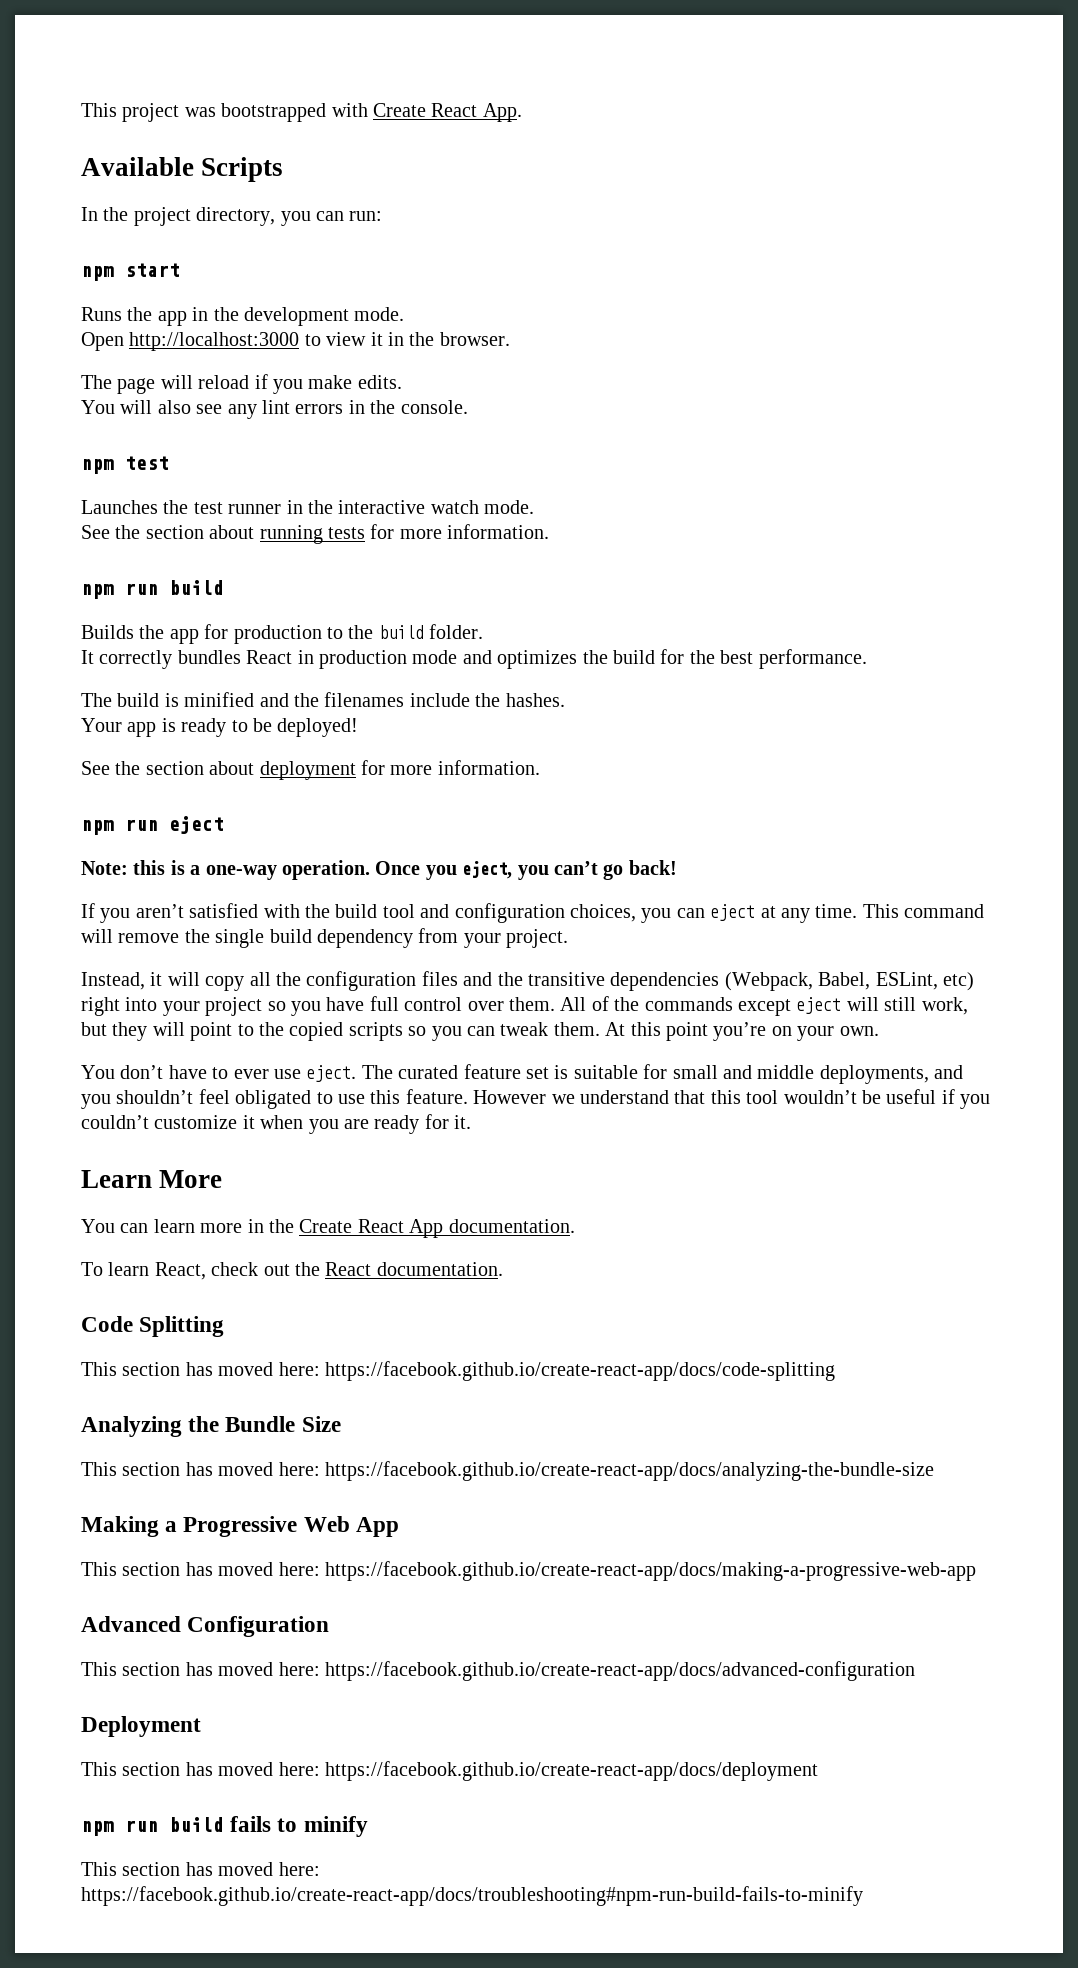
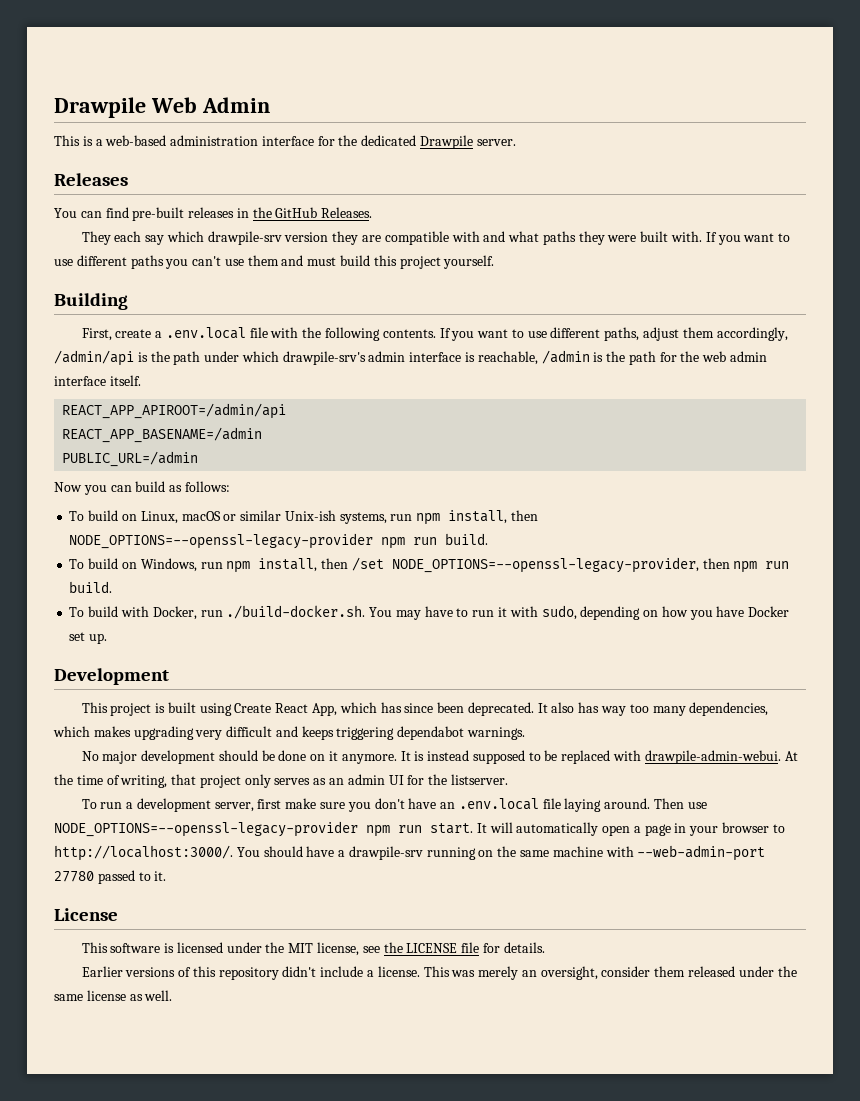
- This project was bootstrapped with Create React App.
- Available Scripts
- In the project directory, you can run:
- npm start
- Runs the app in the development mode.
- Open http://localhost:3000 to view it in the browser.
- The page will reload if you make edits.
- You will also see any lint errors in the console.
- npm test
- Launches the test runner in the interactive watch mode.
- See the section about running tests for more information.
- npm run build
- Builds the app for production to the build folder.
- It correctly bundles React in production mode and optimizes the build for the best performance.
- The build is minified and the filenames include the hashes.
- Your app is ready to be deployed!
- See the section about deployment for more information.
- npm run eject
- Note: this is a one-way operation. Once you eject, you can’t go back!
- If you aren’t satisfied with the build tool and configuration choices, you can eject at any time. This command will remove the single build dependency from your project.
- Instead, it will copy all the configuration files and the transitive dependencies (Webpack, Babel, ESLint, etc) right into your project so you have full control over them. All of the commands except eject will still work, but they will point to the copied scripts so you can tweak them. At this point you’re on your own.
- You don’t have to ever use eject. The curated feature set is suitable for small and middle deployments, and you shouldn’t feel obligated to use this feature. However we understand that this tool wouldn’t be useful if you couldn’t customize it when you are ready for it.
- Learn More
- You can learn more in the Create React App documentation.
- To learn React, check out the React documentation.
- Code Splitting
- This section has moved here: https://facebook.github.io/create-react-app/docs/code-splitting
- Analyzing the Bundle Size
- This section has moved here: https://facebook.github.io/create-react-app/docs/analyzing-the-bundle-size
- Making a Progressive Web App
- This section has moved here: https://facebook.github.io/create-react-app/docs/making-a-progressive-web-app
- Advanced Configuration
- This section has moved here: https://facebook.github.io/create-react-app/docs/advanced-configuration
- Deployment
- This section has moved here: https://facebook.github.io/create-react-app/docs/deployment
- npm run build fails to minify
- This section has moved here: https://facebook.github.io/create-react-app/docs/troubleshooting#npm-run-build-fails-to-minify
+ Drawpile Web Admin
+ This is a web-based administration interface for the dedicated Drawpile server.
+ Releases
+ You can find pre-built releases in the GitHub Releases.
+ They each say which drawpile-srv version they are compatible with and what paths they were built with. If you want to use different paths you can't use them and must build this project yourself.
+ Building
+ First, create a .env.local file with the following contents. If you want to use different paths, adjust them accordingly, /admin/api is the path under which drawpile-srv's admin interface is reachable, /admin is the path for the web admin interface itself.
+ REACT_APP_APIROOT=/admin/api
+ REACT_APP_BASENAME=/admin
+ PUBLIC_URL=/admin
+ Now you can build as follows:
+ To build on Linux, macOS or similar Unix-ish systems, run npm install, then NODE_OPTIONS=--openssl-legacy-provider npm run build.
+ To build on Windows, run npm install, then /set NODE_OPTIONS=--openssl-legacy-provider, then npm run build.
+ To build with Docker, run ./build-docker.sh. You may have to run it with sudo, depending on how you have Docker set up.
+ Development
+ This project is built using Create React App, which has since been deprecated. It also has way too many dependencies, which makes upgrading very difficult and keeps triggering dependabot warnings.
+ No major development should be done on it anymore. It is instead supposed to be replaced with drawpile-admin-webui. At the time of writing, that project only serves as an admin UI for the listserver.
+ To run a development server, first make sure you don't have an .env.local file laying around. Then use NODE_OPTIONS=--openssl-legacy-provider npm run start. It will automatically open a page in your browser to http://localhost:3000/. You should have a drawpile-srv running on the same machine with --web-admin-port 27780 passed to it.
+ License
+ This software is licensed under the MIT license, see the LICENSE file for details.
+ Earlier versions of this repository didn't include a license. This was merely an oversight, consider them released under the same license as well.

